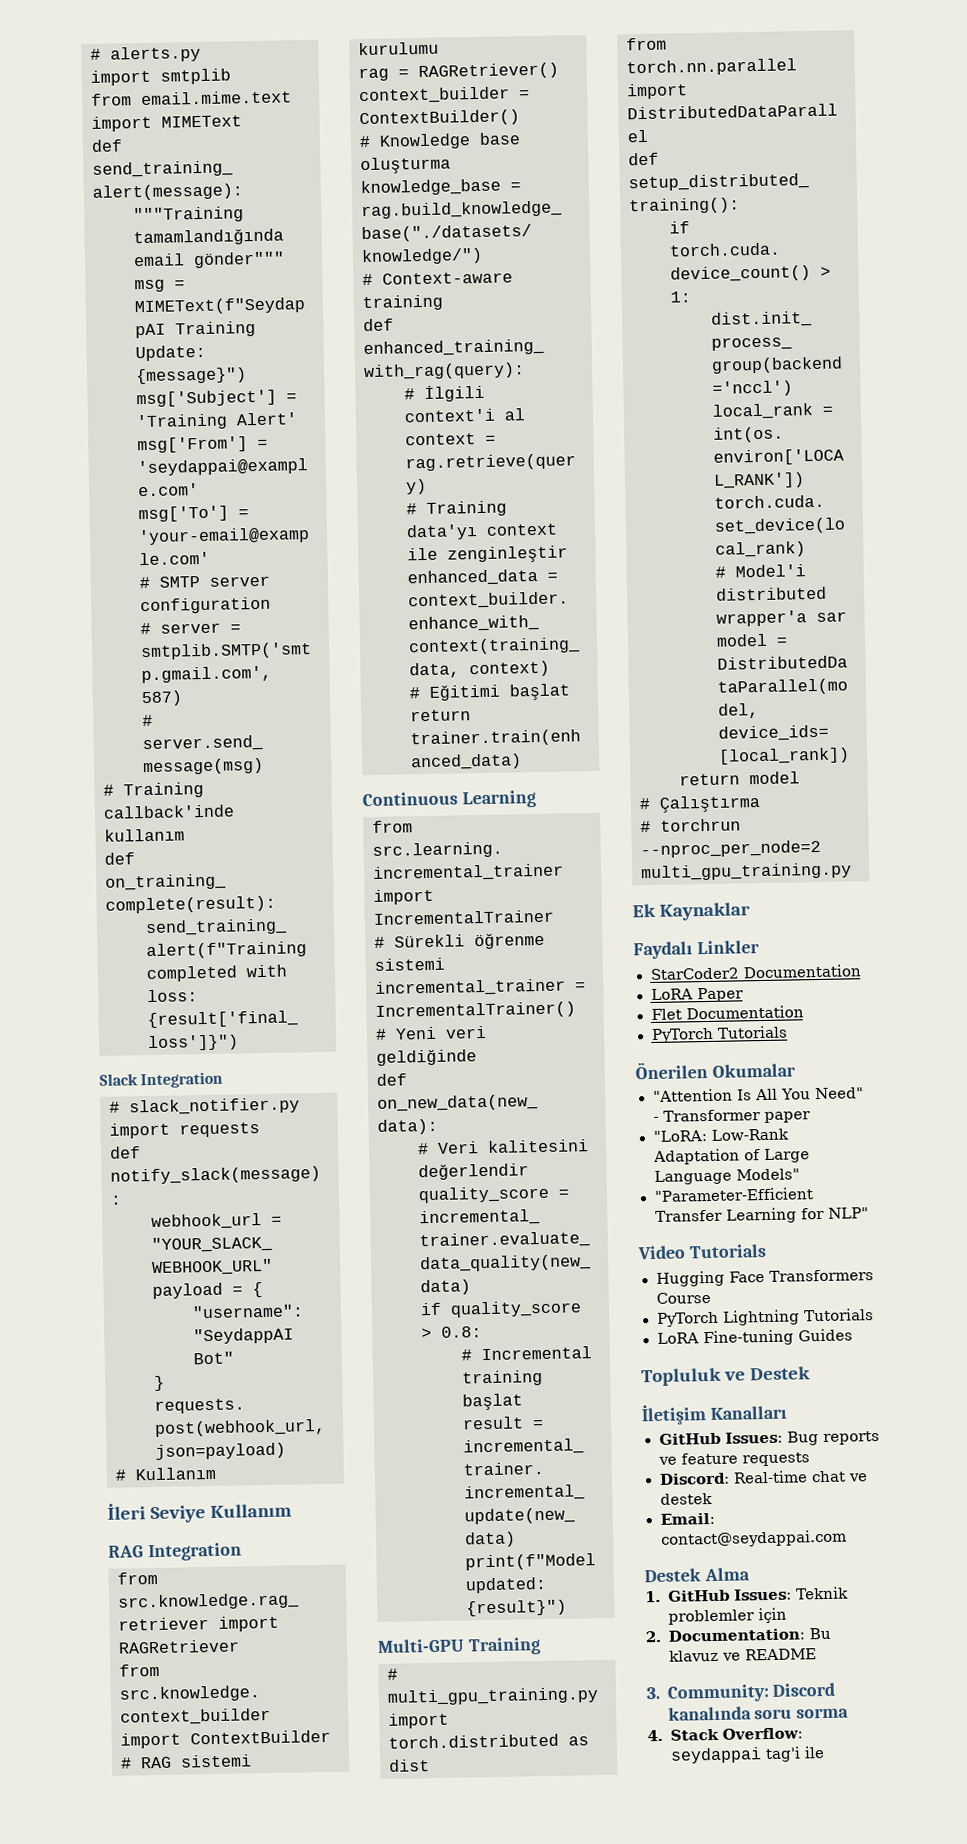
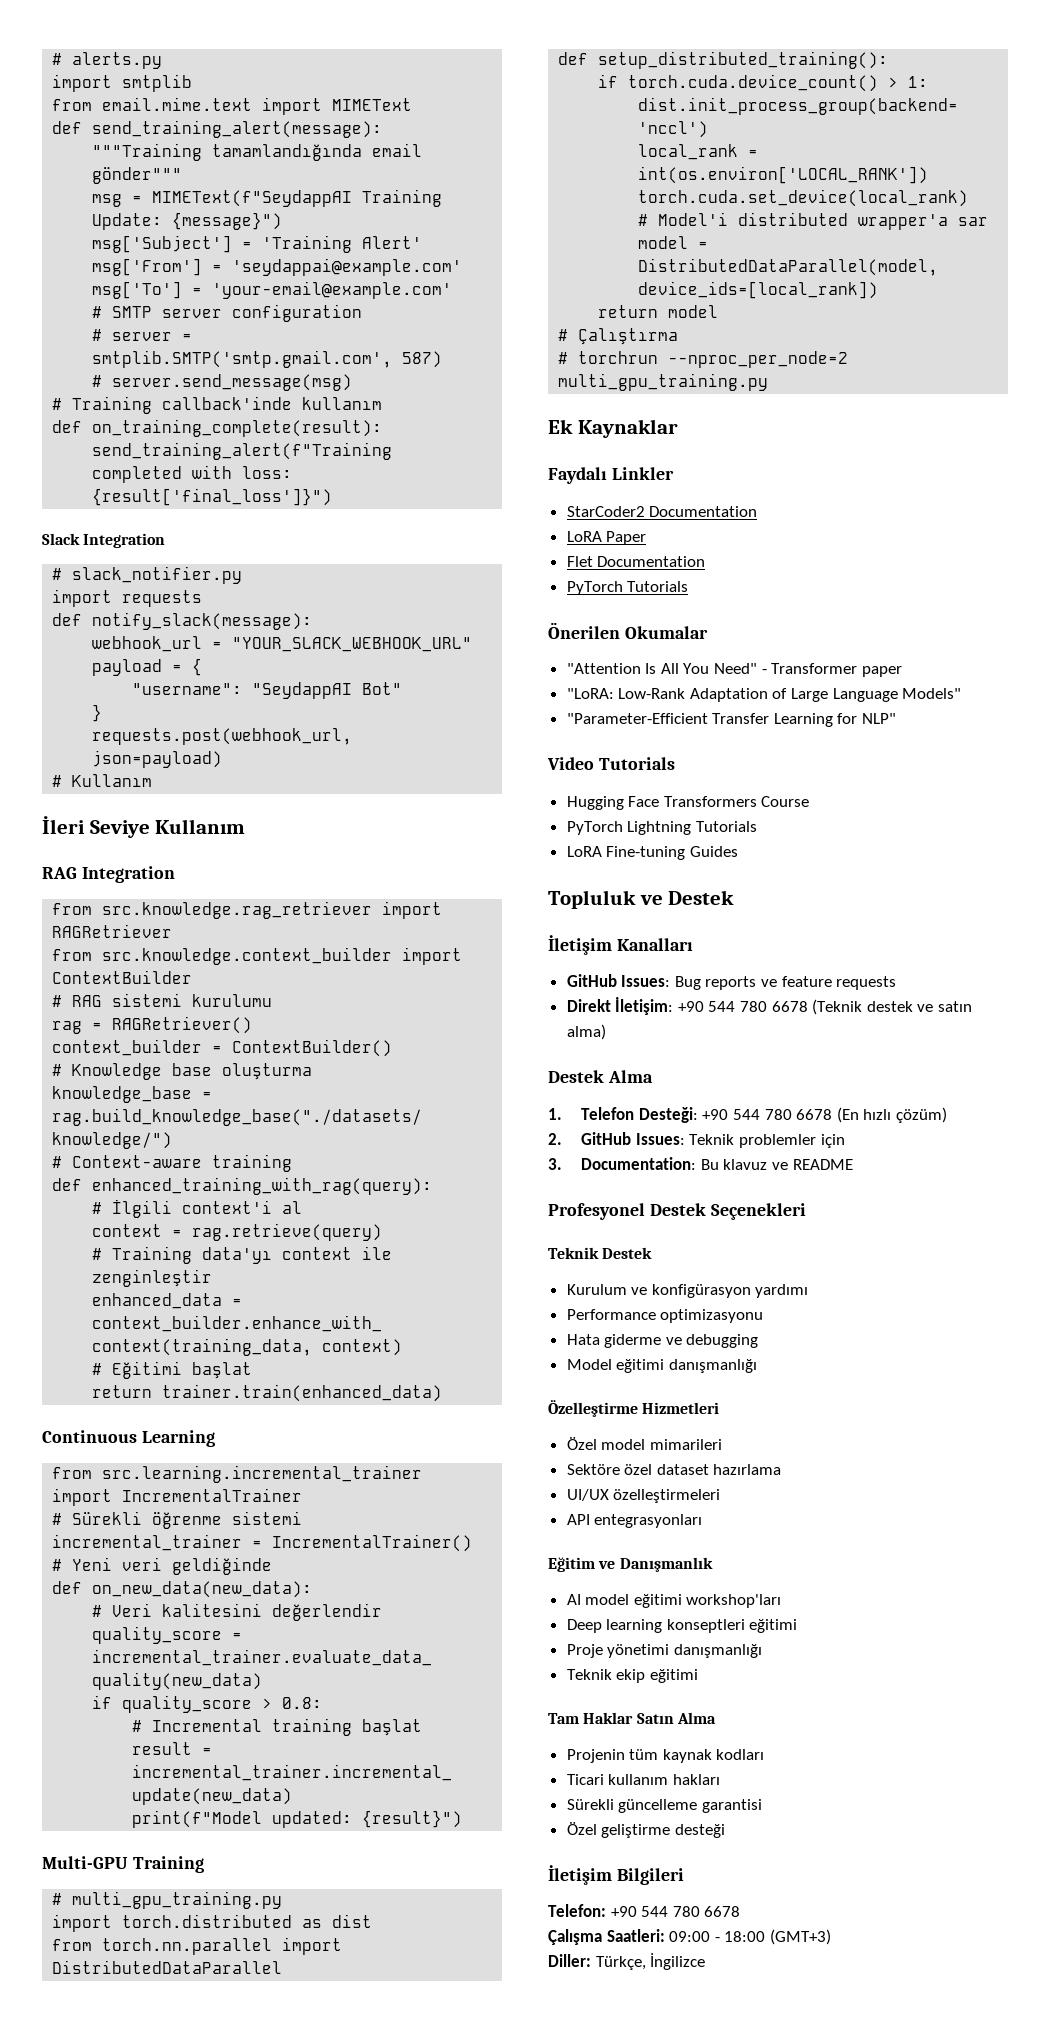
- Discord: Real-time chat ve destek
- Email: contact@seydappai.com
+ Direkt İletişim: +90 544 780 6678 (Teknik destek ve satın alma)
  Destek Alma
- 1. GitHub Issues: Teknik problemler için
+ 1. Telefon Desteği: +90 544 780 6678 (En hızlı çözüm)
+ 2. GitHub Issues: Teknik problemler için
- 2. Documentation: Bu klavuz ve README
+ 3. Documentation: Bu klavuz ve README
- 3. Community: Discord kanalında soru sorma
- 4. Stack Overflow: seydappai tag'i ile
+ Profesyonel Destek Seçenekleri
+ Teknik Destek
+ Kurulum ve konfigürasyon yardımı
+ Performance optimizasyonu
+ Hata giderme ve debugging
+ Model eğitimi danışmanlığı
+ Özelleştirme Hizmetleri
+ Özel model mimarileri
+ Sektöre özel dataset hazırlama
+ UI/UX özelleştirmeleri
+ API entegrasyonları
+ Eğitim ve Danışmanlık
+ AI model eğitimi workshop'ları
+ Deep learning konseptleri eğitimi
+ Proje yönetimi danışmanlığı
+ Teknik ekip eğitimi
+ Tam Haklar Satın Alma
+ Projenin tüm kaynak kodları
+ Ticari kullanım hakları
+ Sürekli güncelleme garantisi
+ Özel geliştirme desteği
+ İletişim Bilgileri
+ Telefon: +90 544 780 6678
+ Çalışma Saatleri: 09:00 - 18:00 (GMT+3)
+ Diller: Türkçe, İngilizce

